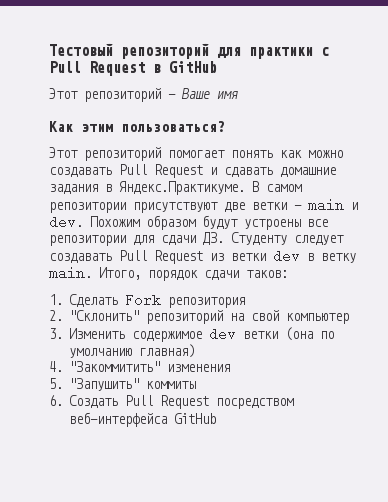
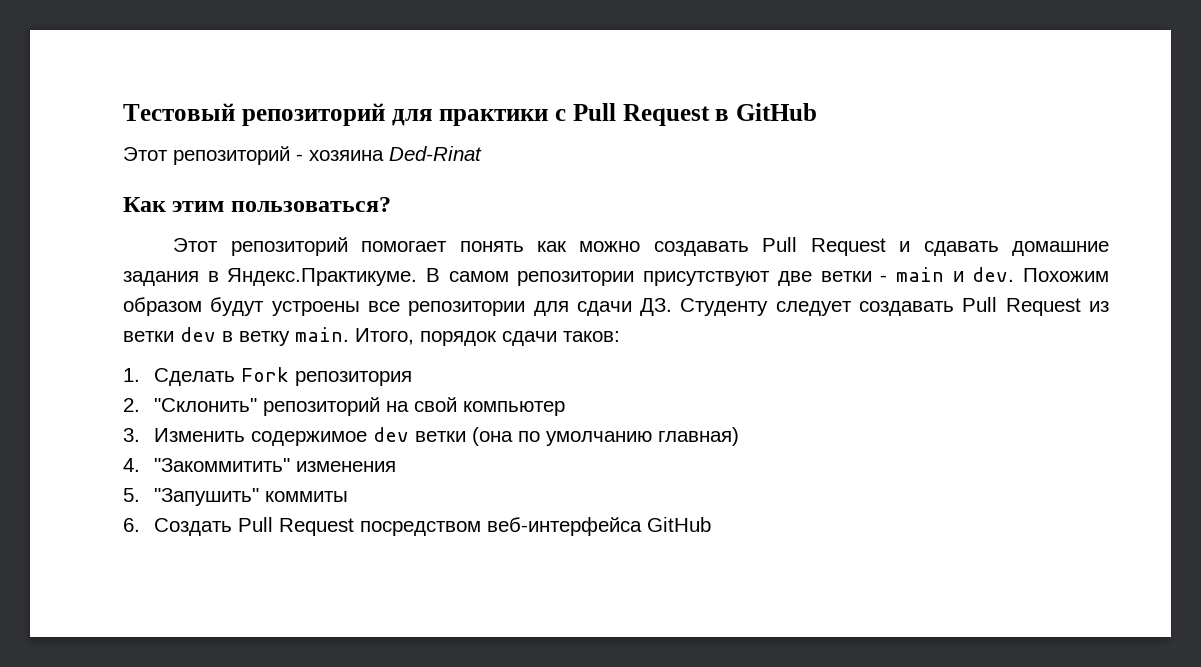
- Этот репозиторий - Ваше имя
+ Этот репозиторий - хозяина Ded-Rinat

